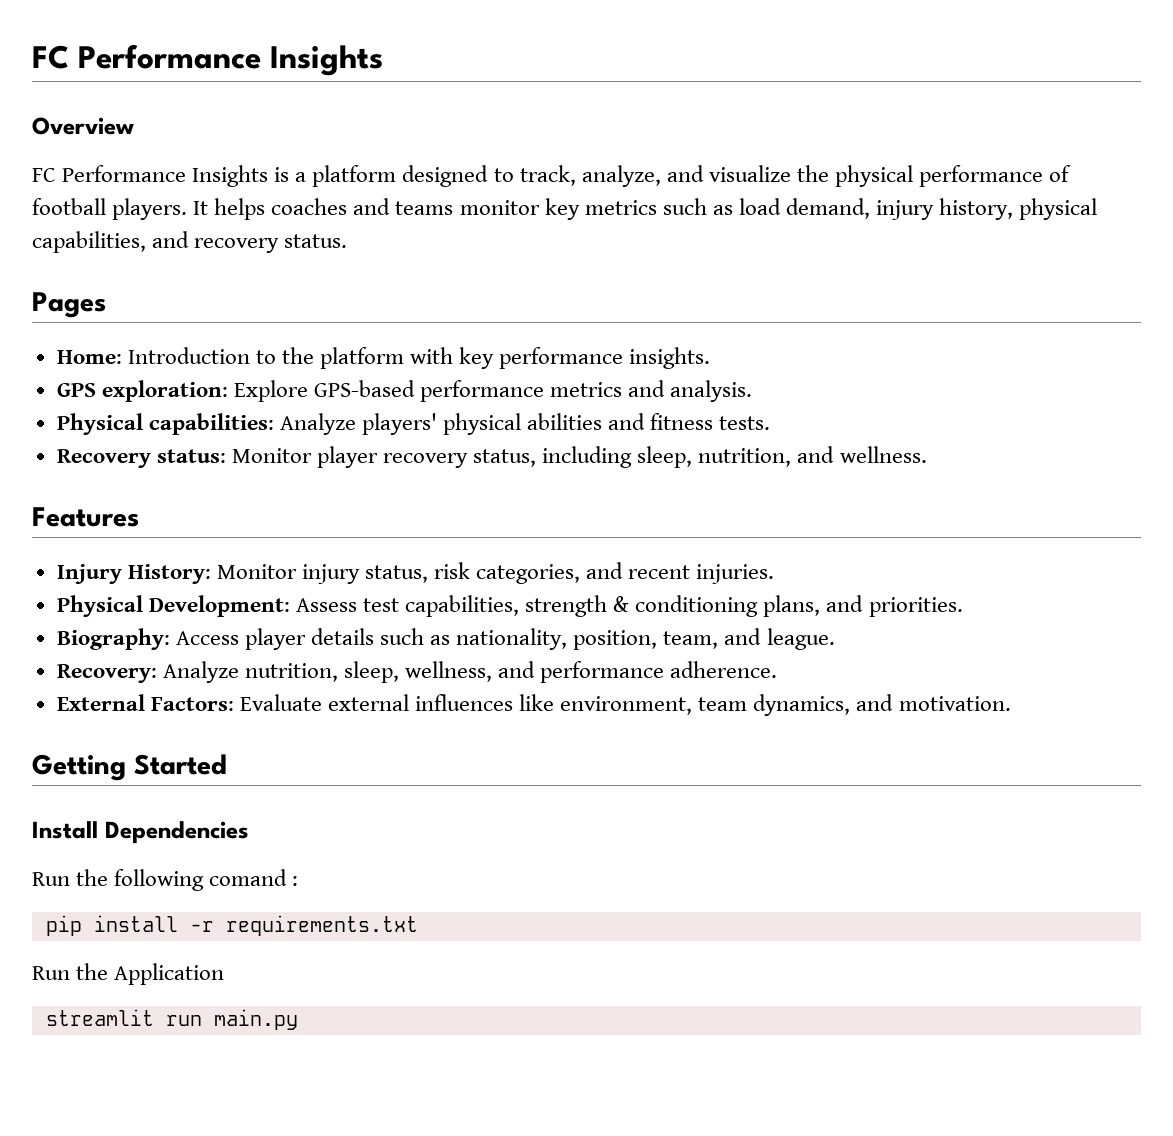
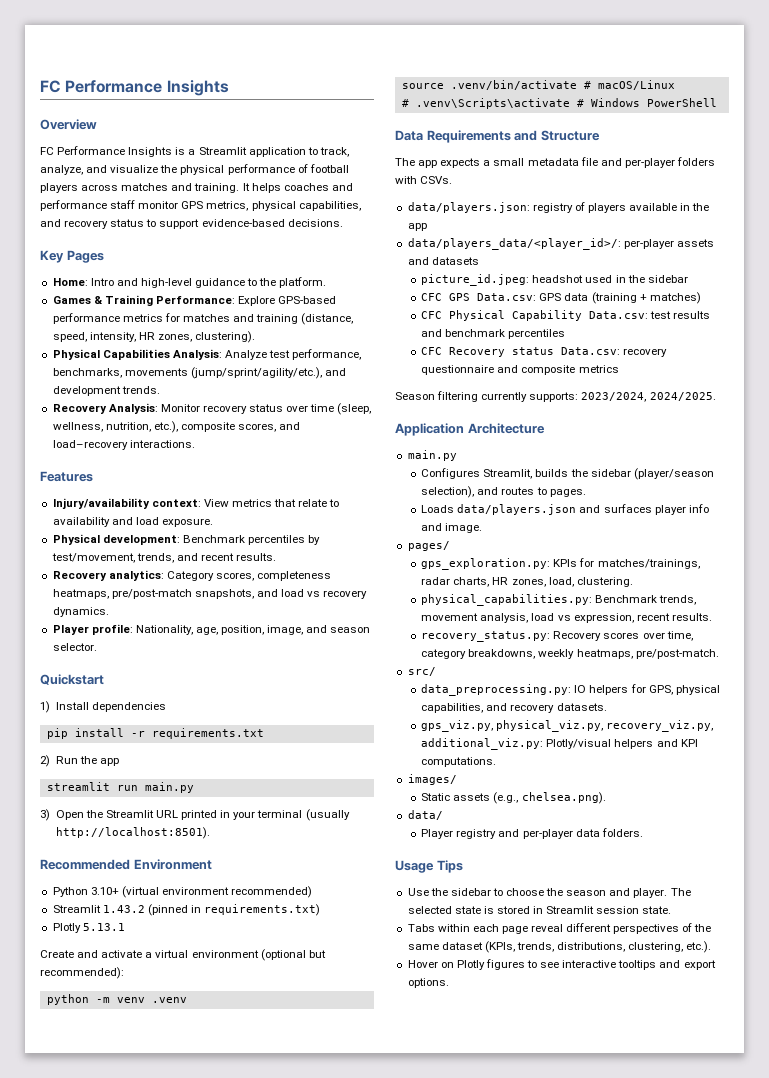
- FC Performance Insights is a platform designed to track, analyze, and visualize the physical performance of football players. It helps coaches and teams monitor key metrics such as load demand, injury history, physical capabilities, and recovery status.
- Pages
- Home: Introduction to the platform with key performance insights.
- GPS exploration: Explore GPS-based performance metrics and analysis.
- Physical capabilities: Analyze players' physical abilities and fitness tests.
- Recovery status: Monitor player recovery status, including sleep, nutrition, and wellness.
+ FC Performance Insights is a Streamlit application to track, analyze, and visualize the physical performance of football players across matches and training. It helps coaches and performance staff monitor GPS metrics, physical capabilities, and recovery status to support evidence-based decisions.
+ Key Pages
+ Home: Intro and high-level guidance to the platform.
+ Games & Training Performance: Explore GPS-based performance metrics for matches and training (distance, speed, intensity, HR zones, clustering).
+ Physical Capabilities Analysis: Analyze test performance, benchmarks, movements (jump/sprint/agility/etc.), and development trends.
+ Recovery Analysis: Monitor recovery status over time (sleep, wellness, nutrition, etc.), composite scores, and load–recovery interactions.
  Features
- Injury History: Monitor injury status, risk categories, and recent injuries.
- Physical Development: Assess test capabilities, strength & conditioning plans, and priorities.
- Biography: Access player details such as nationality, position, team, and league.
- Recovery: Analyze nutrition, sleep, wellness, and performance adherence.
- External Factors: Evaluate external influences like environment, team dynamics, and motivation.
- Getting Started
- Install Dependencies
- Run the following comand :
+ Injury/availability context: View metrics that relate to availability and load exposure.
+ Physical development: Benchmark percentiles by test/movement, trends, and recent results.
+ Recovery analytics: Category scores, completeness heatmaps, pre/post-match snapshots, and load vs recovery dynamics.
+ Player profile: Nationality, age, position, image, and season selector.
+ Quickstart
+ 1) Install dependencies
- Run the Application
+ 2) Run the app
+ 3) Open the Streamlit URL printed in your terminal (usually http://localhost:8501).
+ Recommended Environment
+ Python 3.10+ (virtual environment recommended)
+ Streamlit 1.43.2 (pinned in requirements.txt)
+ Plotly 5.13.1
+ Create and activate a virtual environment (optional but recommended):
+ python -m venv .venv
+ source .venv/bin/activate # macOS/Linux
+ # .venv\Scripts\activate # Windows PowerShell
+ Data Requirements and Structure
+ The app expects a small metadata file and per-player folders with CSVs.
+ data/players.json: registry of players available in the app
+ data/players_data/<player_id>/: per-player assets and datasets
+ picture_id.jpeg: headshot used in the sidebar
+ CFC GPS Data.csv: GPS data (training + matches)
+ CFC Physical Capability Data.csv: test results and benchmark percentiles
+ CFC Recovery status Data.csv: recovery questionnaire and composite metrics
+ Season filtering currently supports: 2023/2024, 2024/2025.
+ Application Architecture
+ main.py
+ Configures Streamlit, builds the sidebar (player/season selection), and routes to pages.
+ Loads data/players.json and surfaces player info and image.
+ pages/
+ gps_exploration.py: KPIs for matches/trainings, radar charts, HR zones, load, clustering.
+ physical_capabilities.py: Benchmark trends, movement analysis, load vs expression, recent results.
+ recovery_status.py: Recovery scores over time, category breakdowns, weekly heatmaps, pre/post-match.
+ src/
+ data_preprocessing.py: IO helpers for GPS, physical capabilities, and recovery datasets.
+ gps_viz.py, physical_viz.py, recovery_viz.py, additional_viz.py: Plotly/visual helpers and KPI computations.
+ images/
+ Static assets (e.g., chelsea.png).
+ data/
+ Player registry and per-player data folders.
+ Usage Tips
+ Use the sidebar to choose the season and player. The selected state is stored in Streamlit session state.
+ Tabs within each page reveal different perspectives of the same dataset (KPIs, trends, distributions, clustering, etc.).
+ Hover on Plotly figures to see interactive tooltips and export options.

